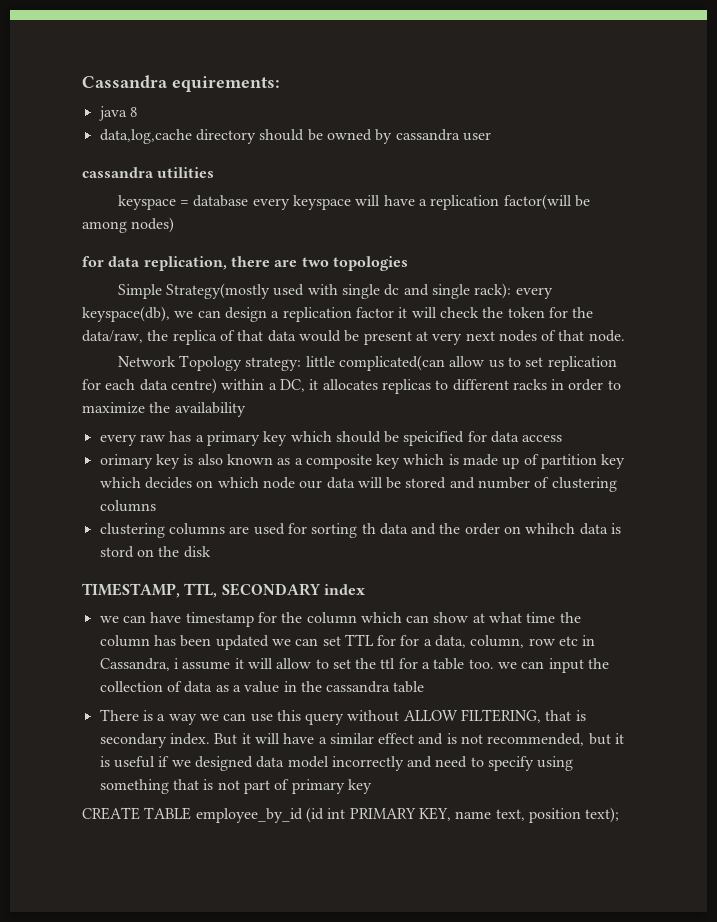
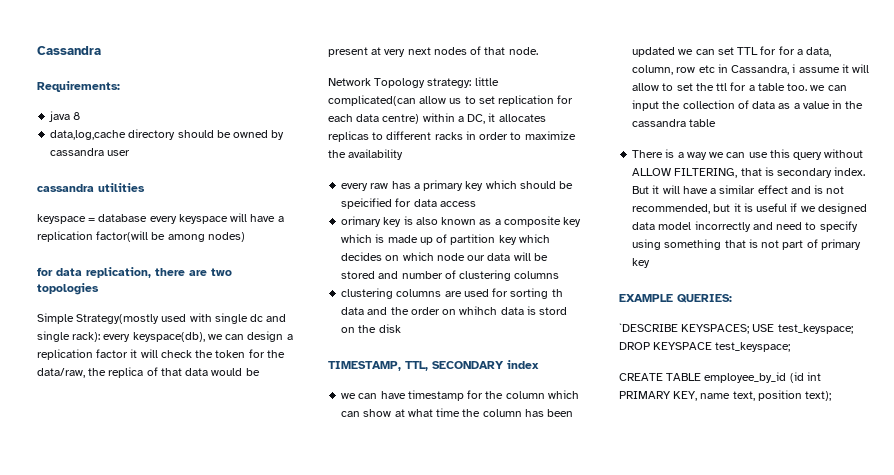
- Cassandra equirements:
+ Cassandra
+ Requirements:
+ EXAMPLE QUERIES:
+ `DESCRIBE KEYSPACES; USE test_keyspace; DROP KEYSPACE test_keyspace;

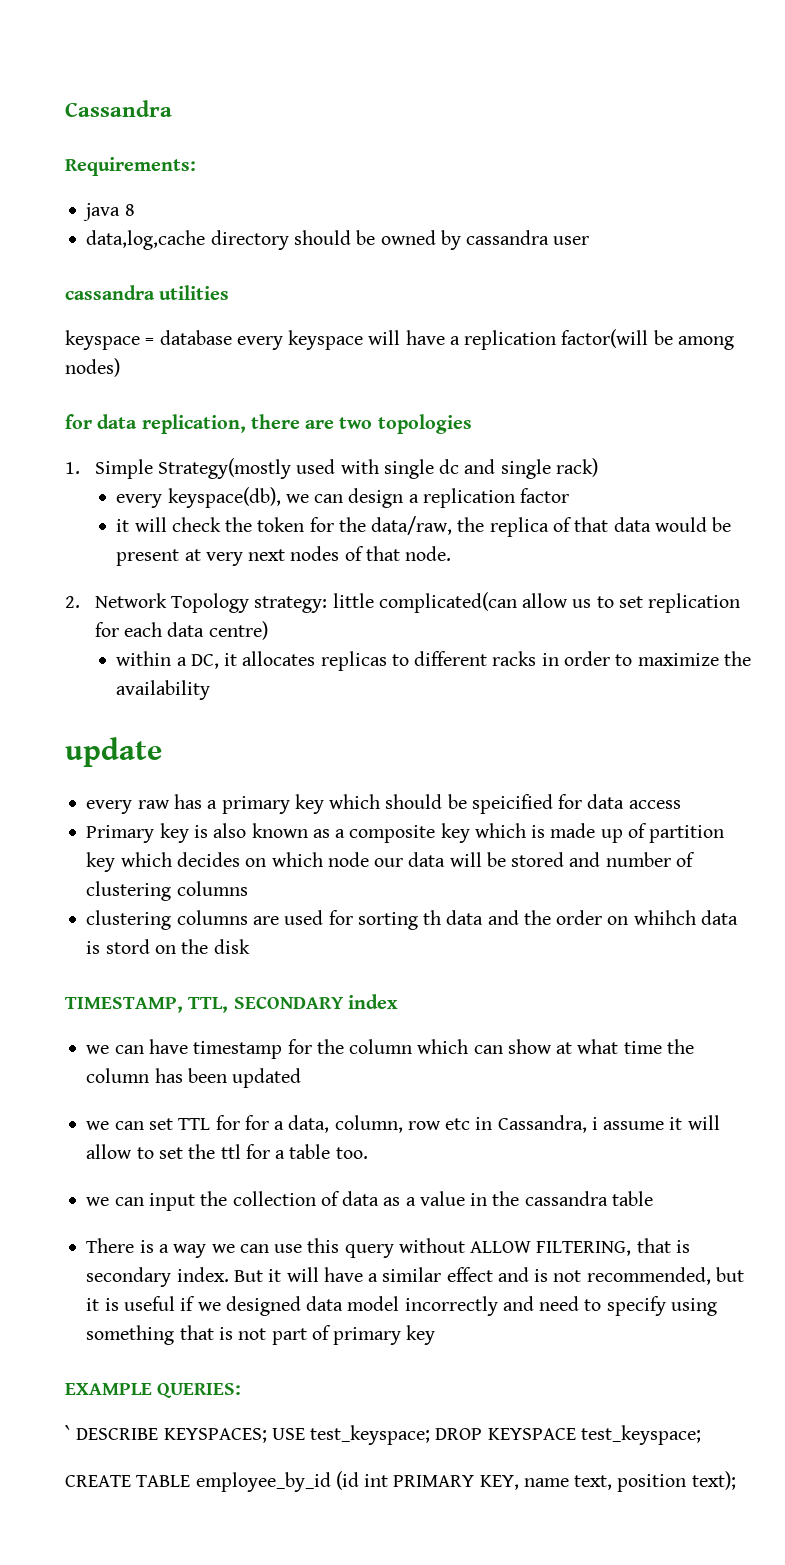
- Simple Strategy(mostly used with single dc and single rack): every keyspace(db), we can design a replication factor it will check the token for the data/raw, the replica of that data would be present at very next nodes of that node.
+ 1. Simple Strategy(mostly used with single dc and single rack)
+ every keyspace(db), we can design a replication factor
+ it will check the token for the data/raw, the replica of that data would be present at very next nodes of that node.
- Network Topology strategy: little complicated(can allow us to set replication for each data centre) within a DC, it allocates replicas to different racks in order to maximize the availability
+ 2. Network Topology strategy: little complicated(can allow us to set replication for each data centre)
+ within a DC, it allocates replicas to different racks in order to maximize the availability
+ update
- orimary key is also known as a composite key which is made up of partition key which decides on which node our data will be stored and number of clustering columns
+ Primary key is also known as a composite key which is made up of partition key which decides on which node our data will be stored and number of clustering columns
- we can have timestamp for the column which can show at what time the column has been updated we can set TTL for for a data, column, row etc in Cassandra, i assume it will allow to set the ttl for a table too. we can input the collection of data as a value in the cassandra table
+ we can have timestamp for the column which can show at what time the column has been updated
+ we can set TTL for for a data, column, row etc in Cassandra, i assume it will allow to set the ttl for a table too.
+ we can input the collection of data as a value in the cassandra table
- `DESCRIBE KEYSPACES; USE test_keyspace; DROP KEYSPACE test_keyspace;
+ ` DESCRIBE KEYSPACES; USE test_keyspace; DROP KEYSPACE test_keyspace;

